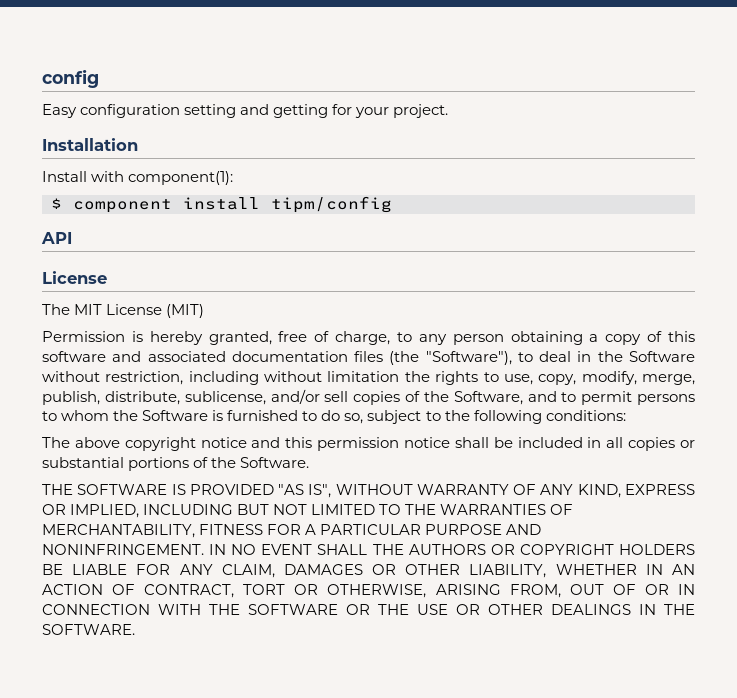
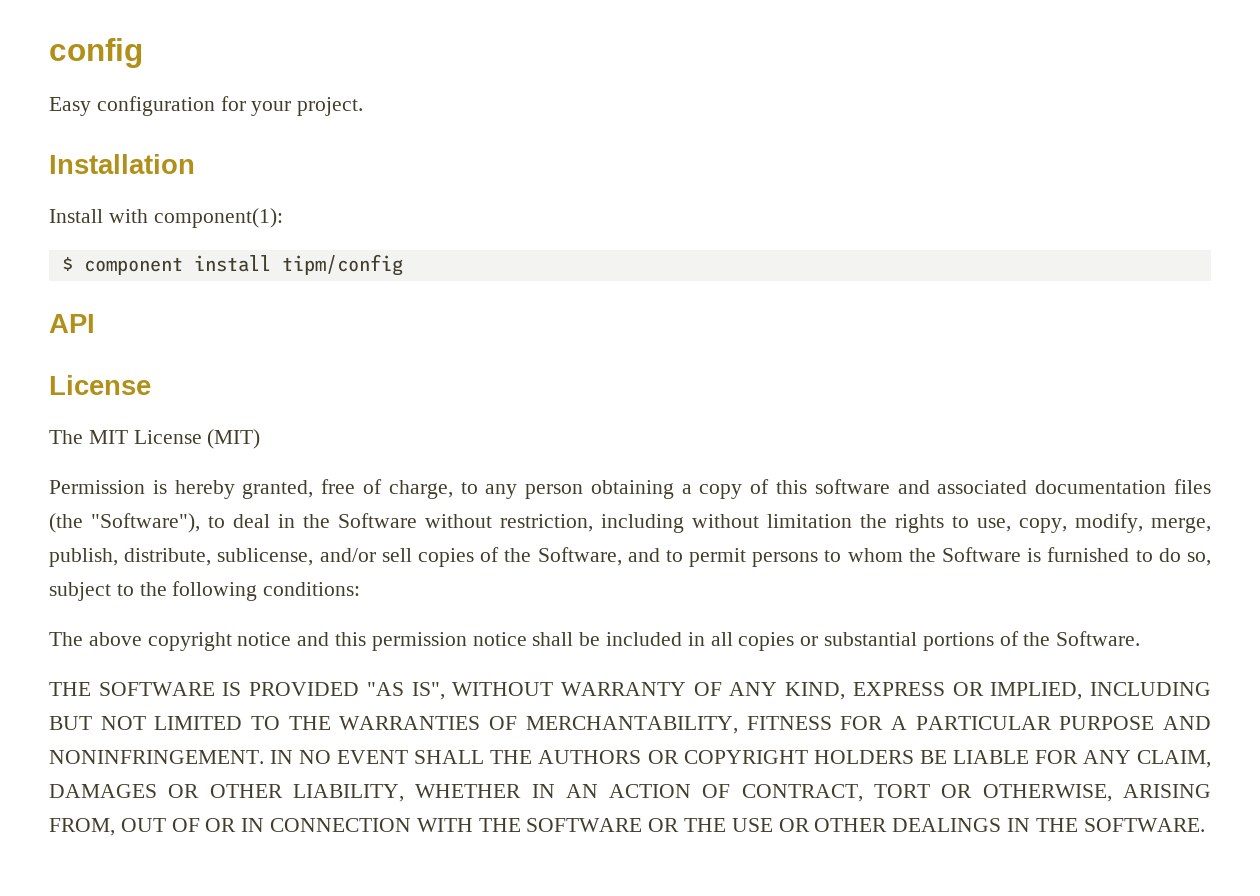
- Easy configuration setting and getting for your project.
+ Easy configuration for your project.

